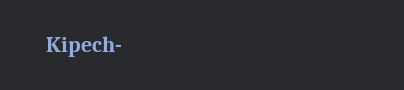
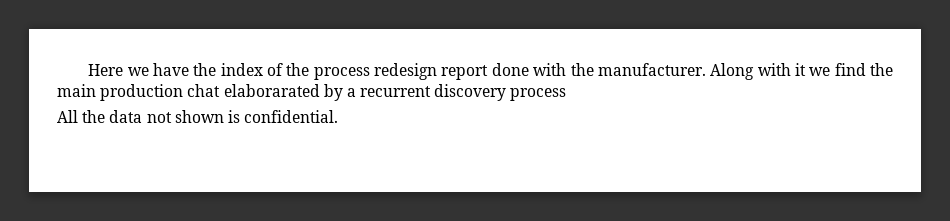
- Kipech-
+ Here we have the index of the process redesign report done with the manufacturer. Along with it we find the main production chat elaborarated by a recurrent discovery process
+ All the data not shown is confidential.

